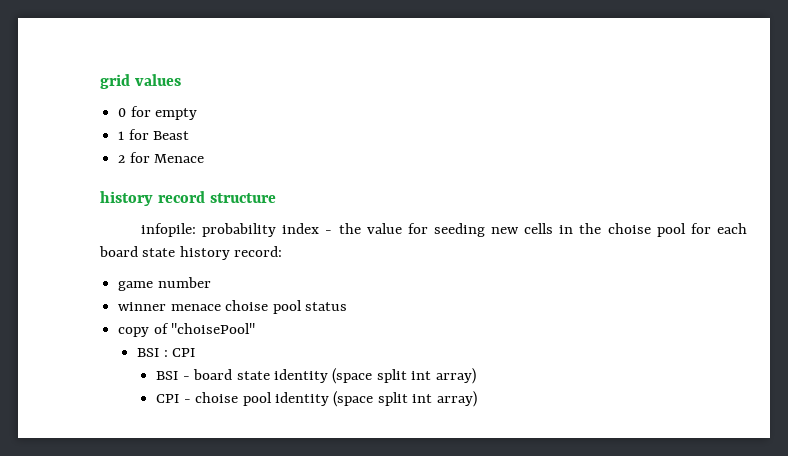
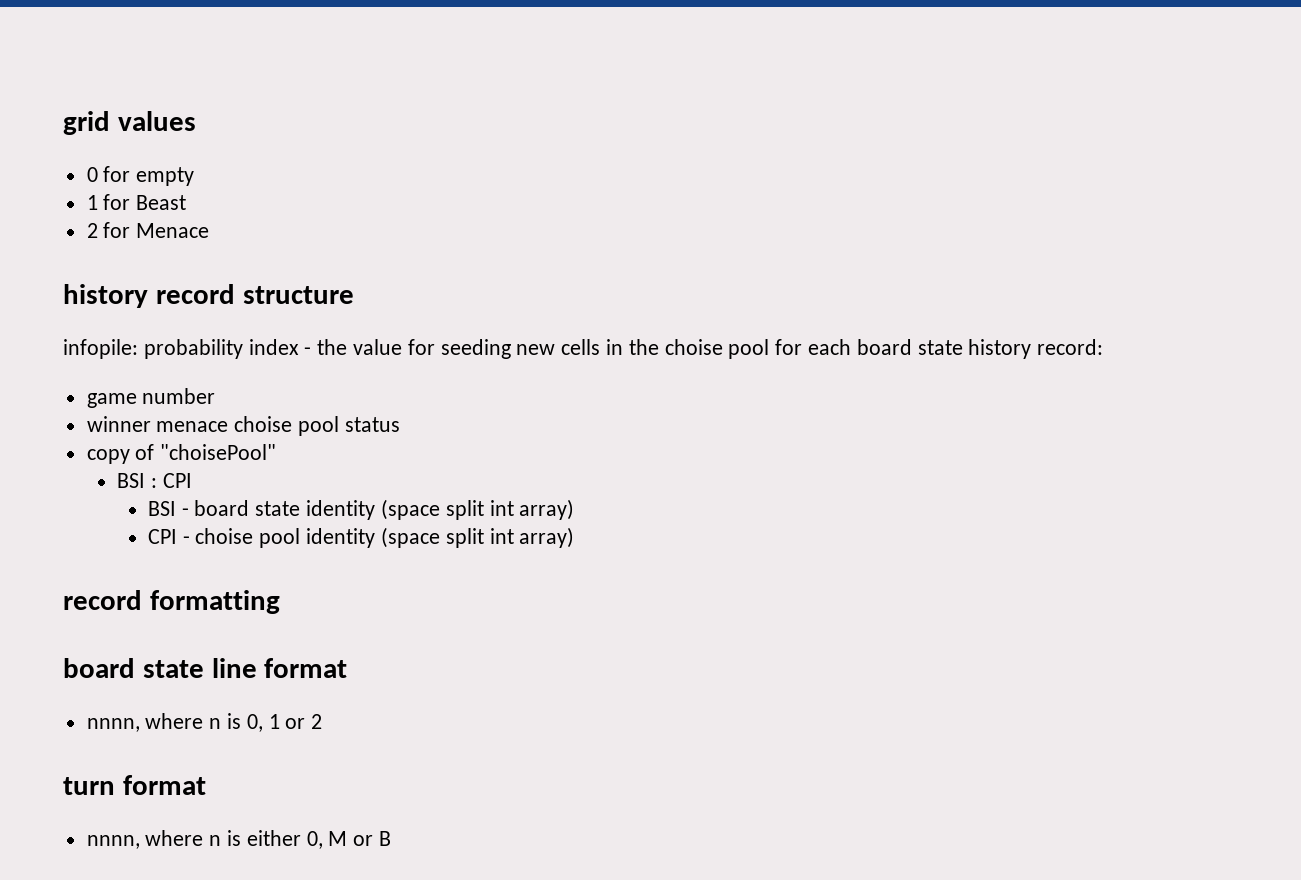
+ record formatting
+ board state line format
+ nnnn, where n is 0, 1 or 2
+ turn format
+ nnnn, where n is either 0, M or B

